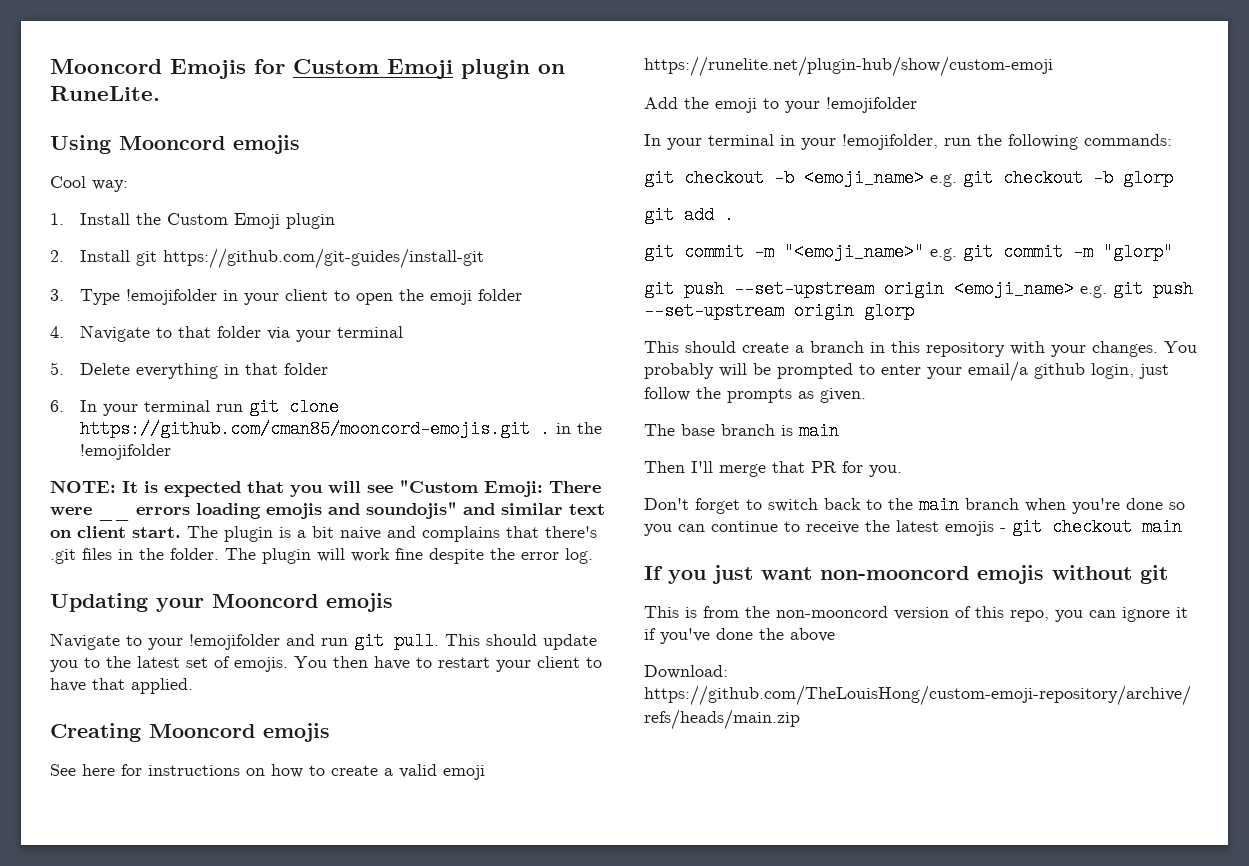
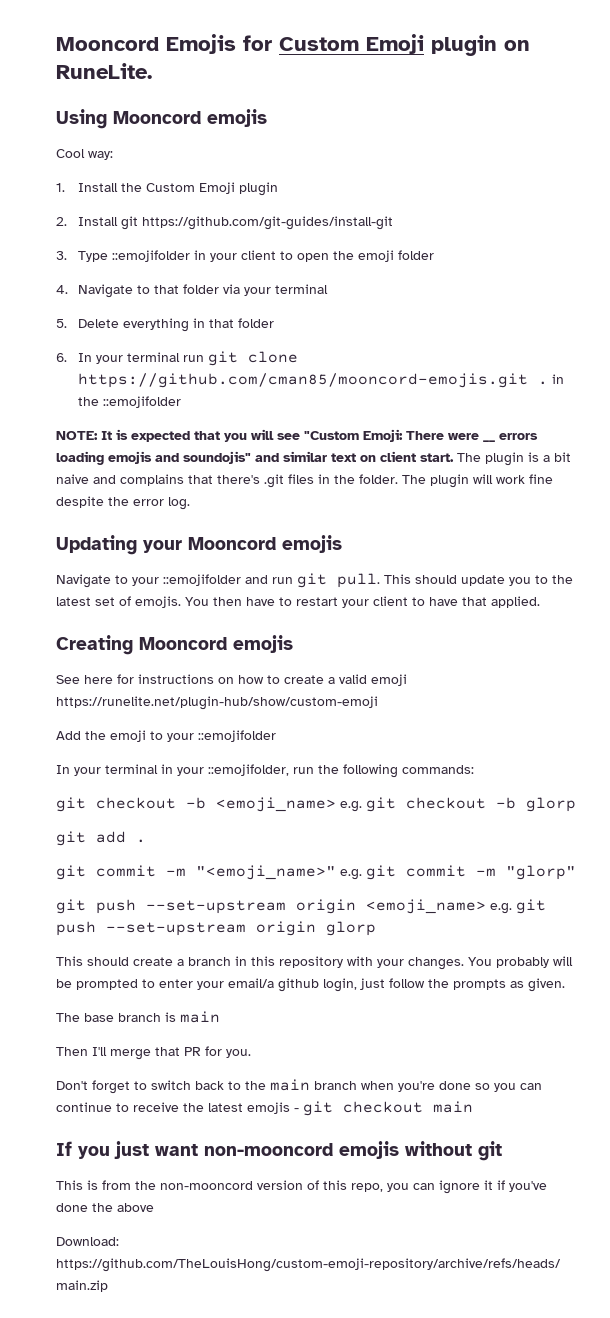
- 3. Type !emojifolder in your client to open the emoji folder
+ 3. Type ::emojifolder in your client to open the emoji folder
- 6. In your terminal run git clone https://github.com/cman85/mooncord-emojis.git . in the !emojifolder
+ 6. In your terminal run git clone https://github.com/cman85/mooncord-emojis.git . in the ::emojifolder
- Navigate to your !emojifolder and run git pull.
+ Navigate to your ::emojifolder and run git pull.
- Add the emoji to your !emojifolder
+ Add the emoji to your ::emojifolder
- In your terminal in your !emojifolder, run the following commands:
+ In your terminal in your ::emojifolder, run the following commands:

